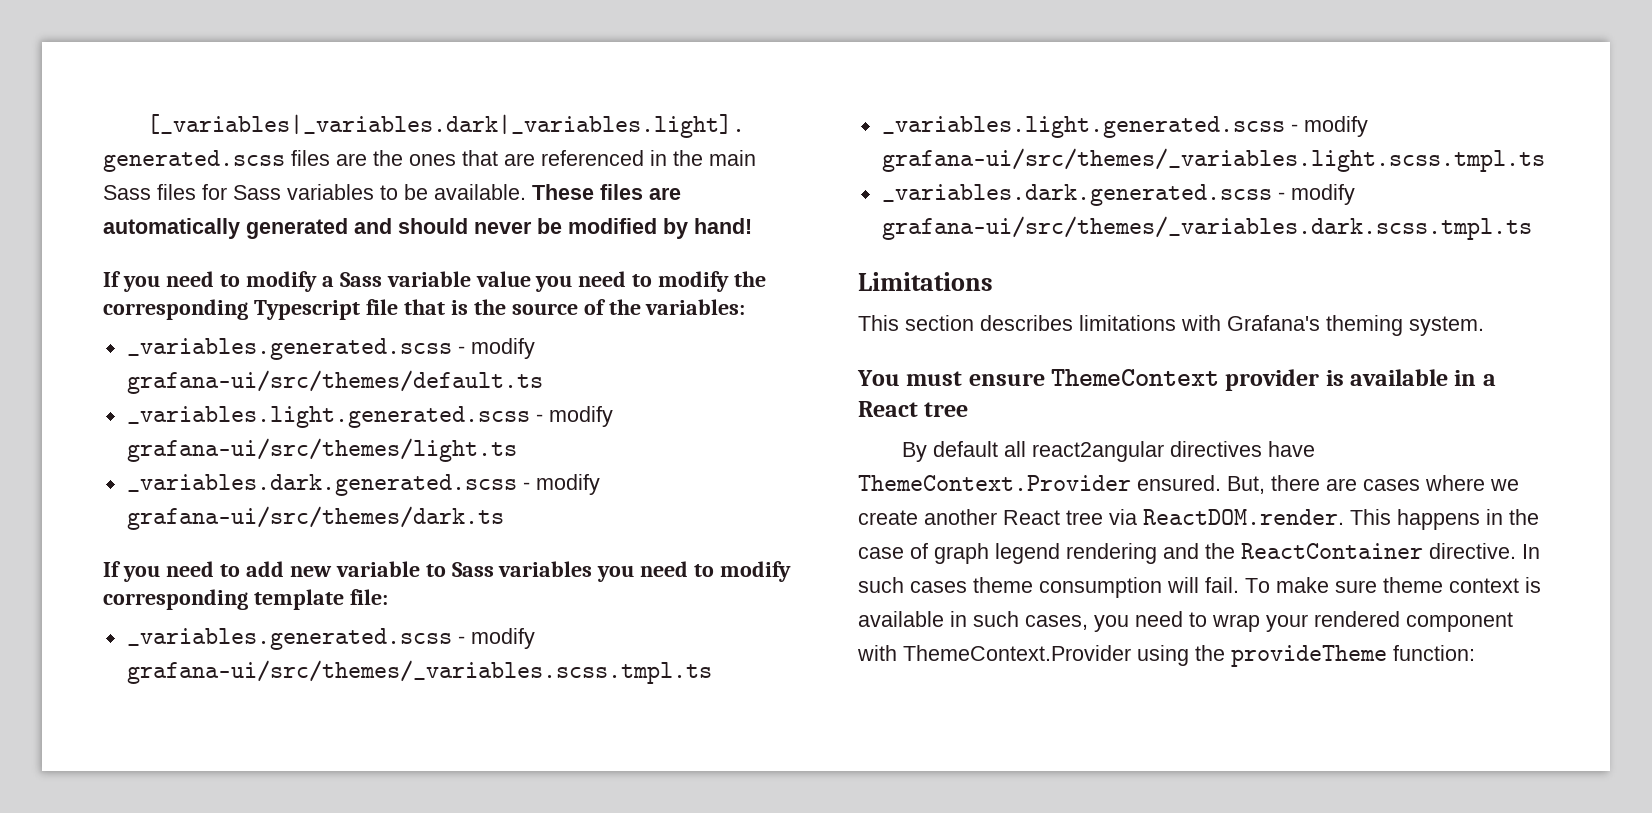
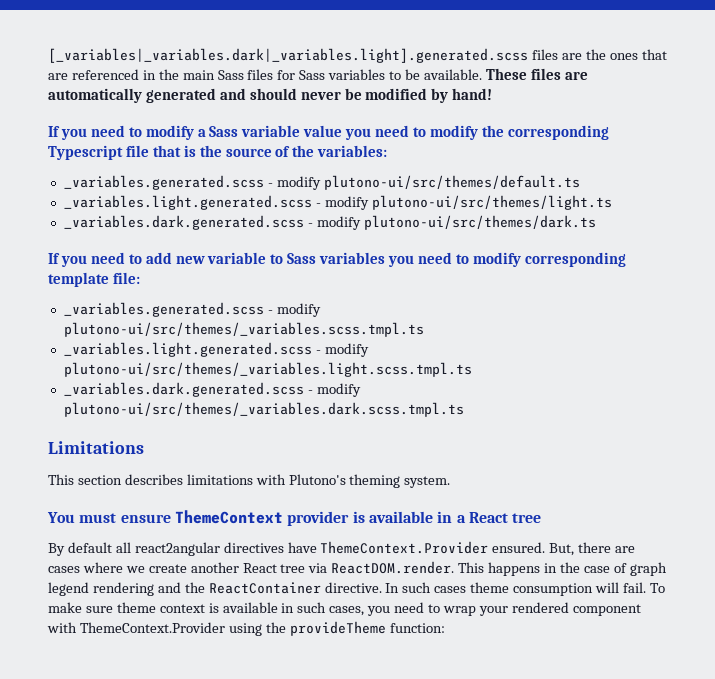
- _variables.generated.scss - modify grafana-ui/src/themes/default.ts
- _variables.light.generated.scss - modify grafana-ui/src/themes/light.ts
- _variables.dark.generated.scss - modify grafana-ui/src/themes/dark.ts
+ _variables.generated.scss - modify plutono-ui/src/themes/default.ts
+ _variables.light.generated.scss - modify plutono-ui/src/themes/light.ts
+ _variables.dark.generated.scss - modify plutono-ui/src/themes/dark.ts
- _variables.generated.scss - modify grafana-ui/src/themes/_variables.scss.tmpl.ts
- _variables.light.generated.scss - modify grafana-ui/src/themes/_variables.light.scss.tmpl.ts
- _variables.dark.generated.scss - modify grafana-ui/src/themes/_variables.dark.scss.tmpl.ts
+ _variables.generated.scss - modify plutono-ui/src/themes/_variables.scss.tmpl.ts
+ _variables.light.generated.scss - modify plutono-ui/src/themes/_variables.light.scss.tmpl.ts
+ _variables.dark.generated.scss - modify plutono-ui/src/themes/_variables.dark.scss.tmpl.ts
- This section describes limitations with Grafana's theming system.
+ This section describes limitations with Plutono's theming system.

